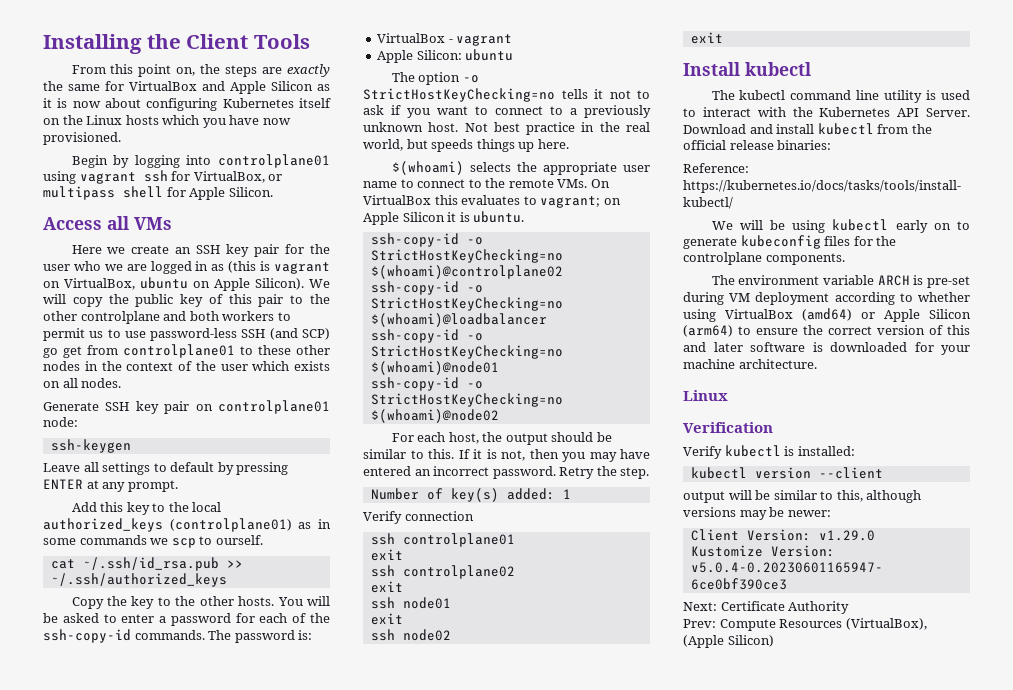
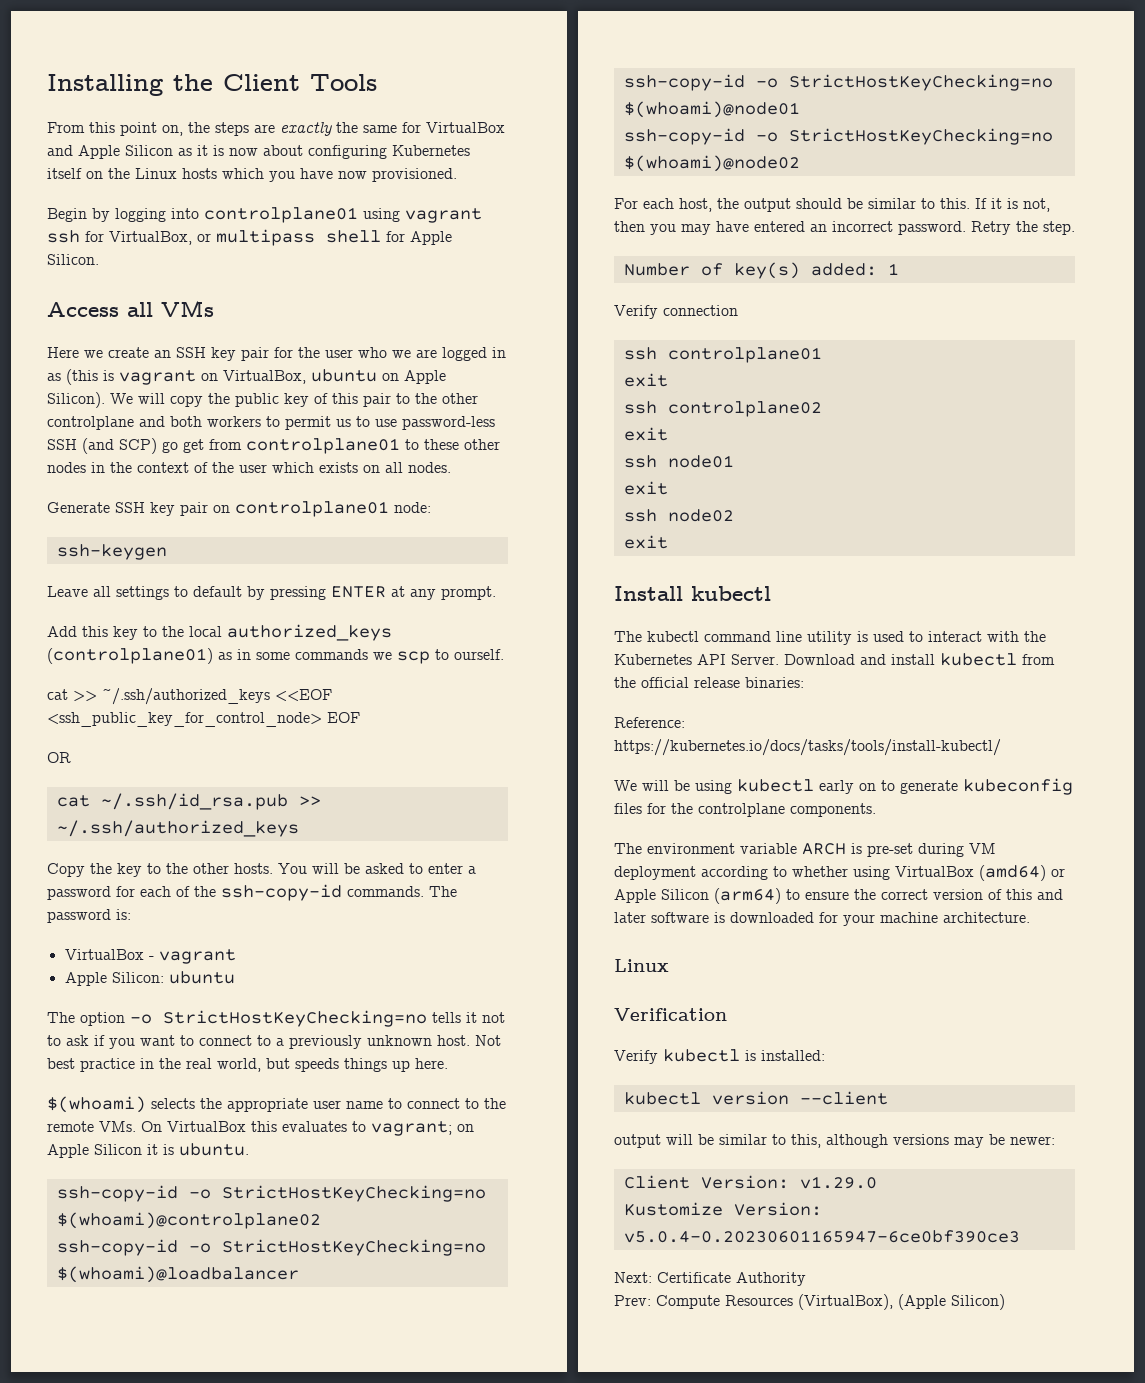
+ cat >> ~/.ssh/authorized_keys <<EOF <ssh_public_key_for_control_node> EOF
+ OR

